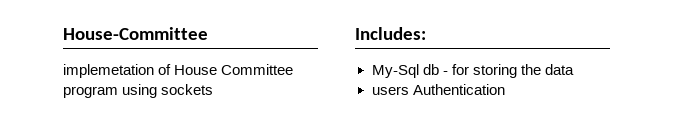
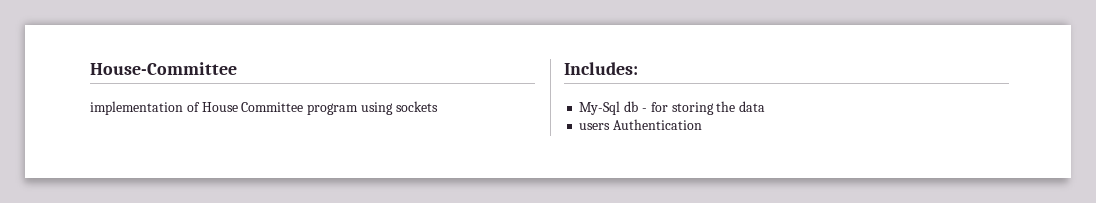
- implemetation of House Committee program using sockets
+ implementation of House Committee program using sockets

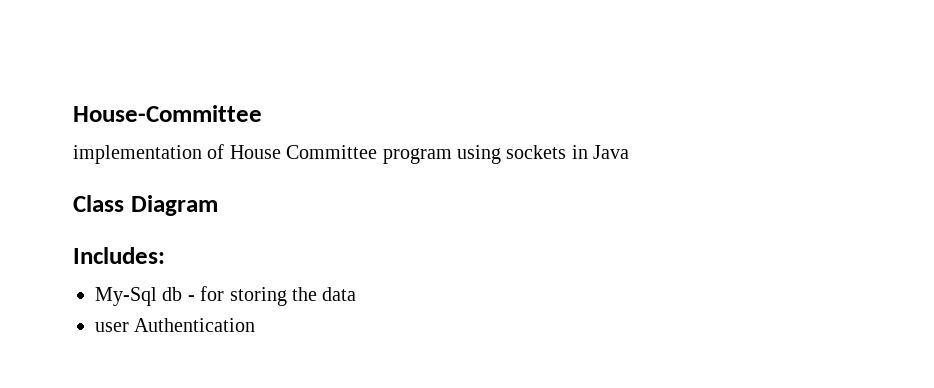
- implementation of House Committee program using sockets
+ implementation of House Committee program using sockets in Java
+ Class Diagram
- users Authentication
+ user Authentication

